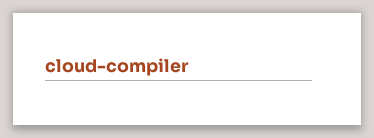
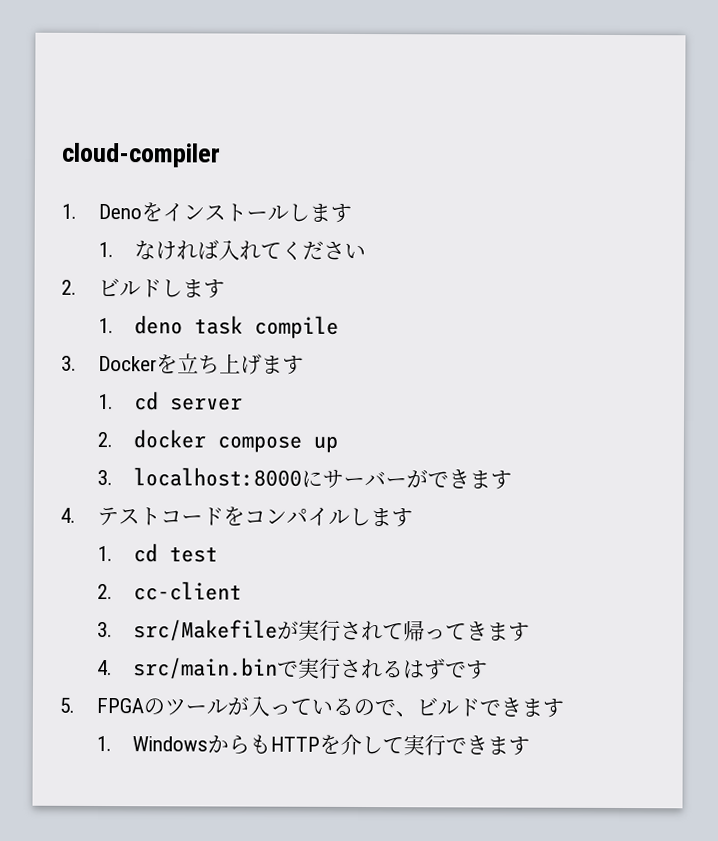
+ 1. Denoをインストールします
+ 1.なければ入れてください
+ 2.ビルドします
+ 1. deno task compile
+ 3. Dockerを立ち上げます
+ 1. cd server
+ 2. docker compose up
+ 3. localhost:8000にサーバーができます
+ 4.テストコードをコンパイルします
+ 1. cd test
+ 2. cc-client
+ 3. src/Makefileが実行されて帰ってきます
+ 4. src/main.binで実行されるはずです
+ 5. FPGAのツールが入っているので、ビルドできます
+ 1. WindowsからもHTTPを介して実行できます

